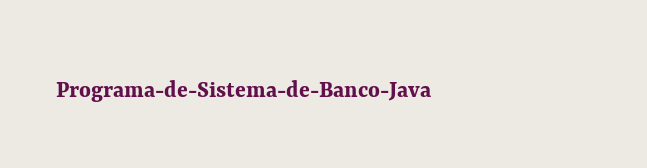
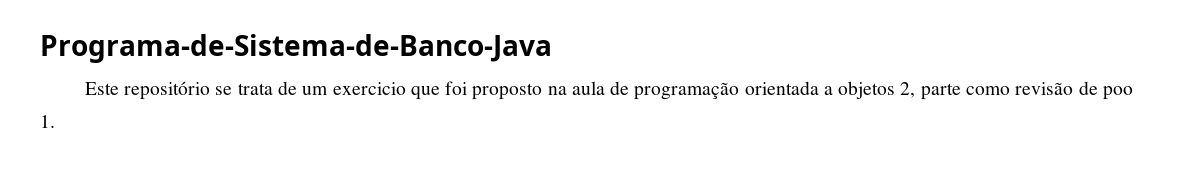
+ Este repositório se trata de um exercicio que foi proposto na aula de programação orientada a objetos 2, parte como revisão de poo 1.

